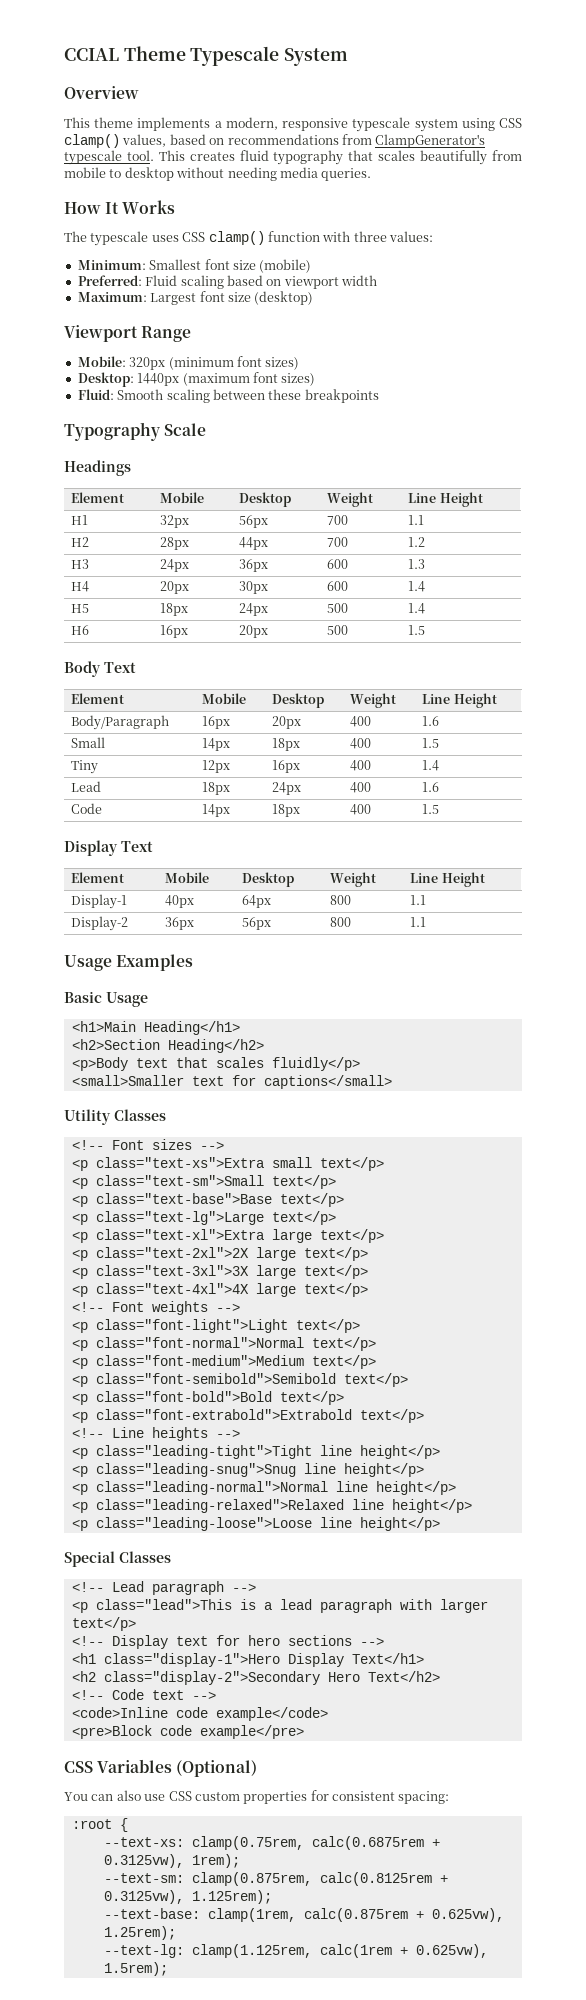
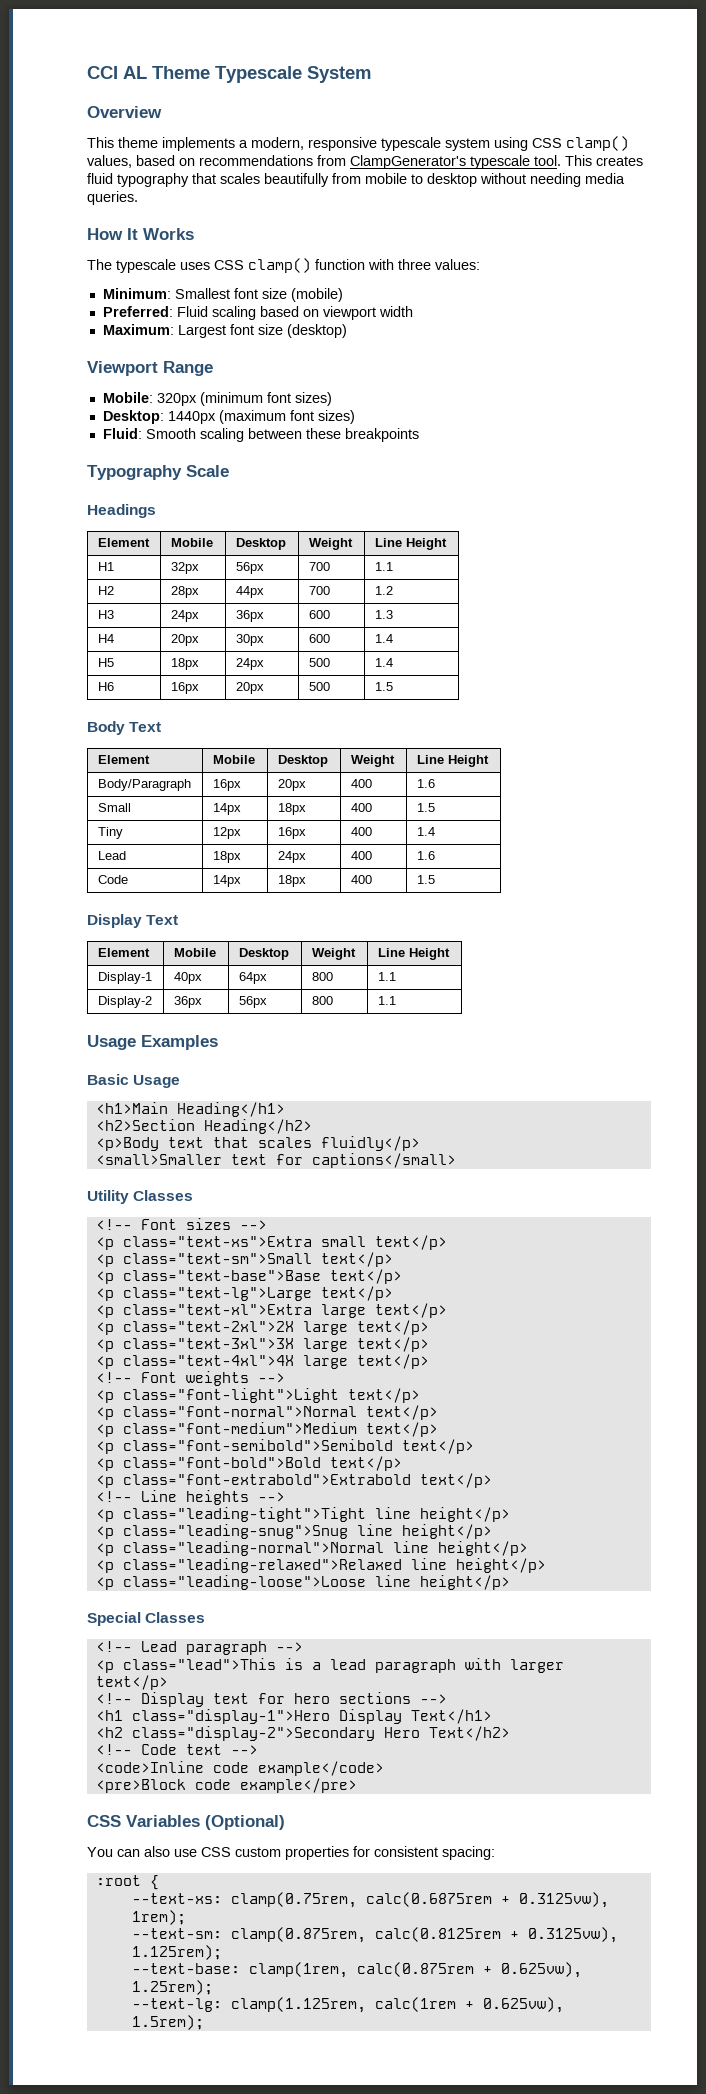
- CCIAL Theme Typescale System
+ CCI AL Theme Typescale System

